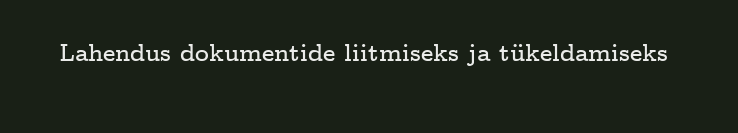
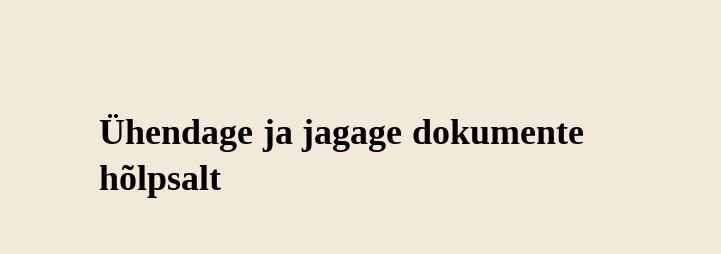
- Lahendus dokumentide liitmiseks ja tükeldamiseks
+ Ühendage ja jagage dokumente hõlpsalt

